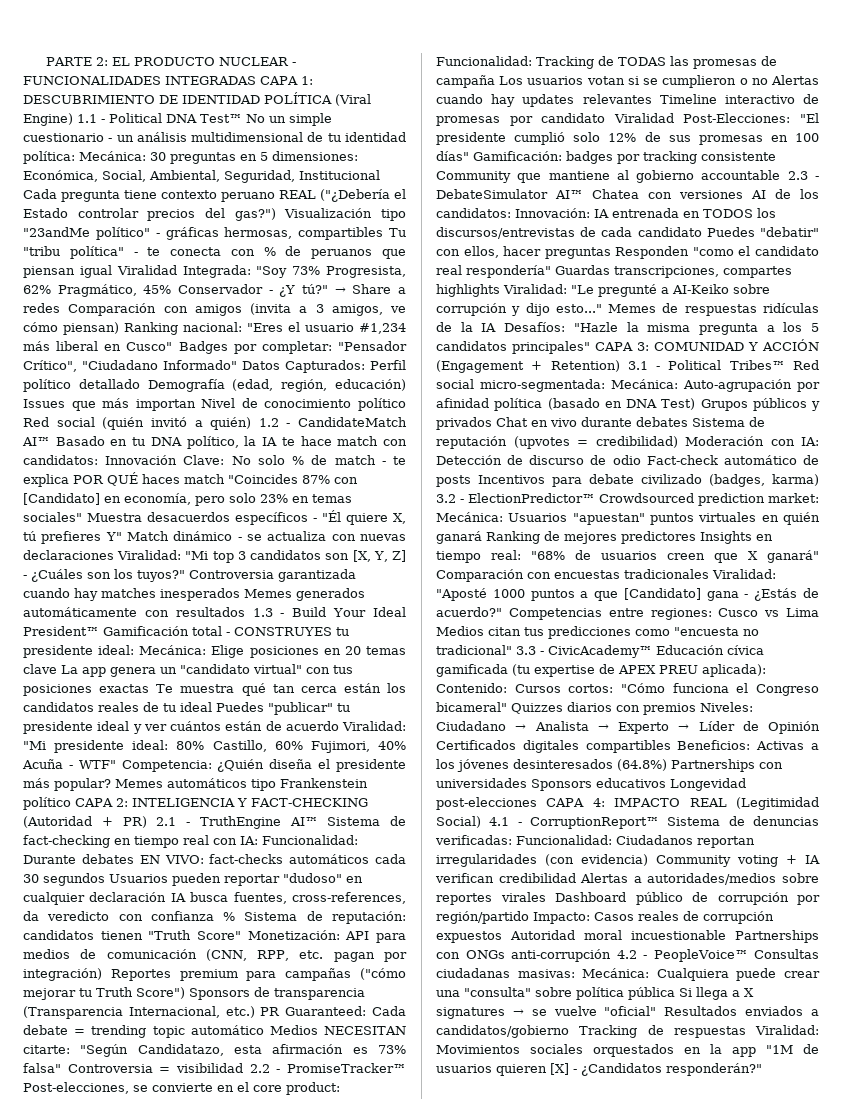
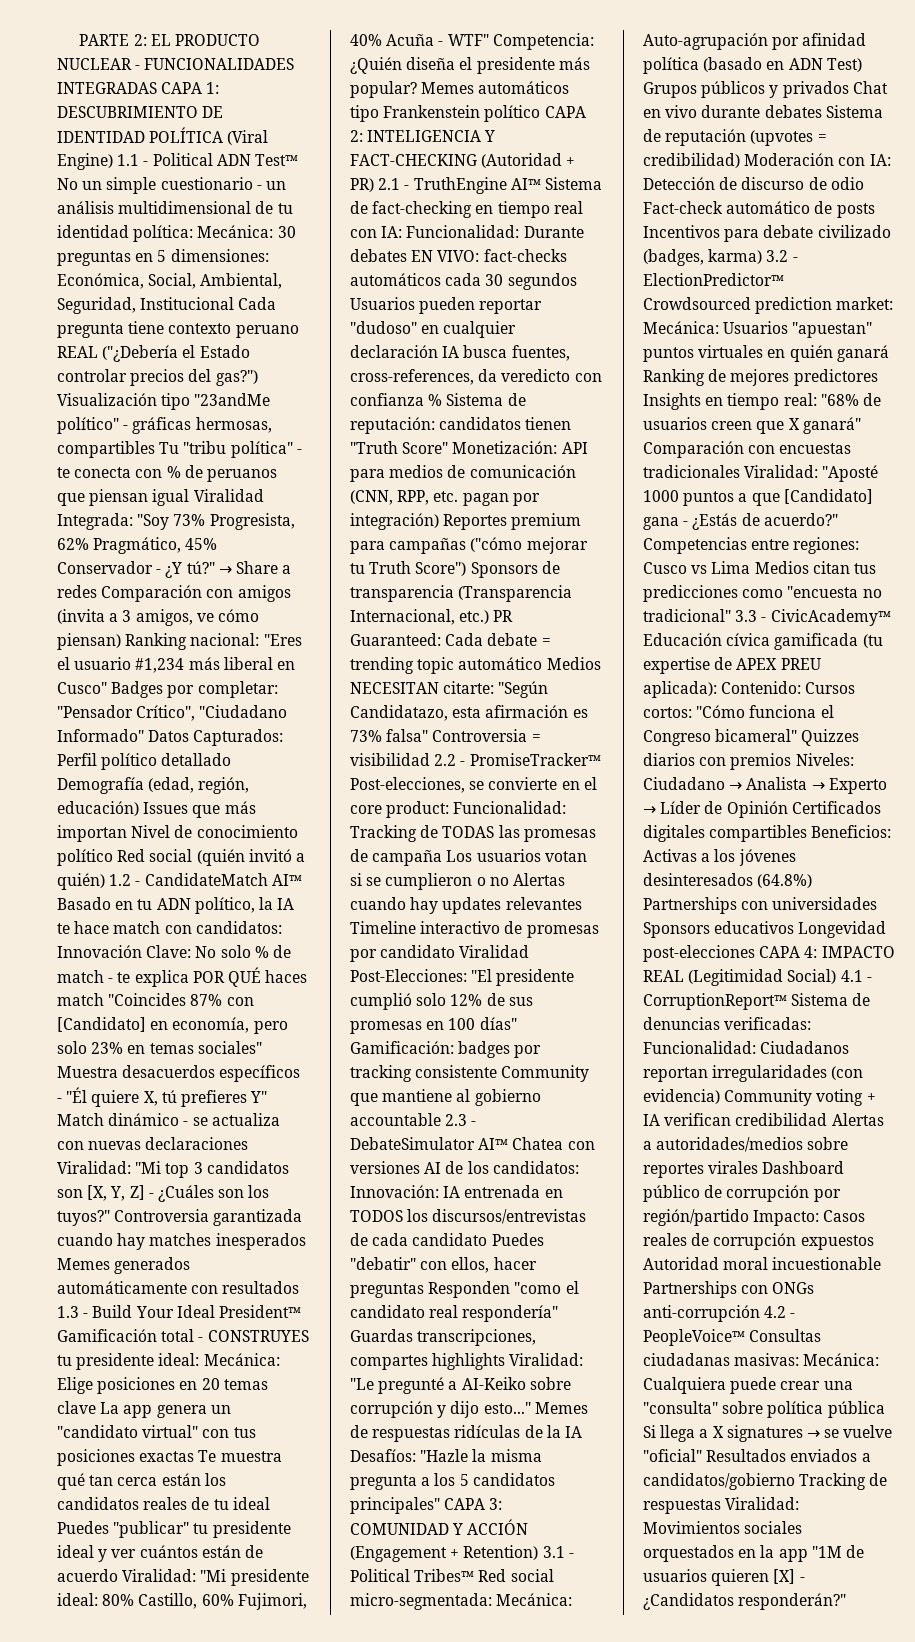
- PARTE 2: EL PRODUCTO NUCLEAR - FUNCIONALIDADES INTEGRADAS CAPA 1: DESCUBRIMIENTO DE IDENTIDAD POLÍTICA (Viral Engine) 1.1 - Political DNA Test™ No un simple cuestionario - un análisis multidimensional de tu identidad política: Mecánica: 30 preguntas en 5 dimensiones: Económica, Social, Ambiental, Seguridad, Institucional Cada pregunta tiene contexto peruano REAL ("¿Debería el Estado controlar precios del gas?")
+ PARTE 2: EL PRODUCTO NUCLEAR - FUNCIONALIDADES INTEGRADAS CAPA 1: DESCUBRIMIENTO DE IDENTIDAD POLÍTICA (Viral Engine) 1.1 - Political ADN Test™ No un simple cuestionario - un análisis multidimensional de tu identidad política: Mecánica: 30 preguntas en 5 dimensiones: Económica, Social, Ambiental, Seguridad, Institucional Cada pregunta tiene contexto peruano REAL ("¿Debería el Estado controlar precios del gas?")
- Perfil político detallado Demografía (edad, región, educación) Issues que más importan Nivel de conocimiento político Red social (quién invitó a quién) 1.2 - CandidateMatch AI™ Basado en tu DNA político, la IA te hace match con candidatos:
+ Perfil político detallado Demografía (edad, región, educación) Issues que más importan Nivel de conocimiento político Red social (quién invitó a quién) 1.2 - CandidateMatch AI™ Basado en tu ADN político, la IA te hace match con candidatos:
- Auto-agrupación por afinidad política (basado en DNA Test) Grupos públicos y privados Chat en vivo durante debates Sistema de reputación (upvotes = credibilidad) Moderación con IA:
+ Auto-agrupación por afinidad política (basado en ADN Test) Grupos públicos y privados Chat en vivo durante debates Sistema de reputación (upvotes = credibilidad) Moderación con IA:

